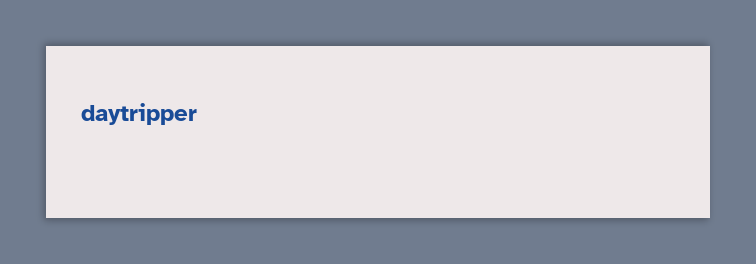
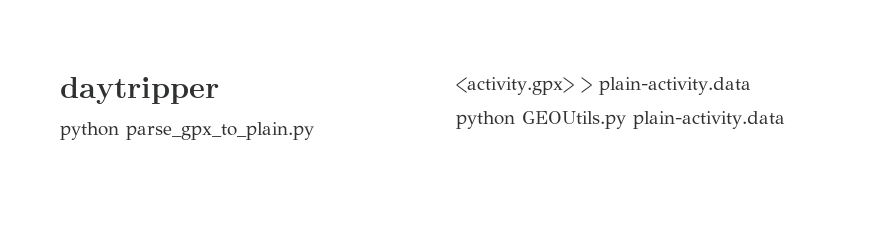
+ python parse_gpx_to_plain.py <activity.gpx> > plain-activity.data
+ python GEOUtils.py plain-activity.data

